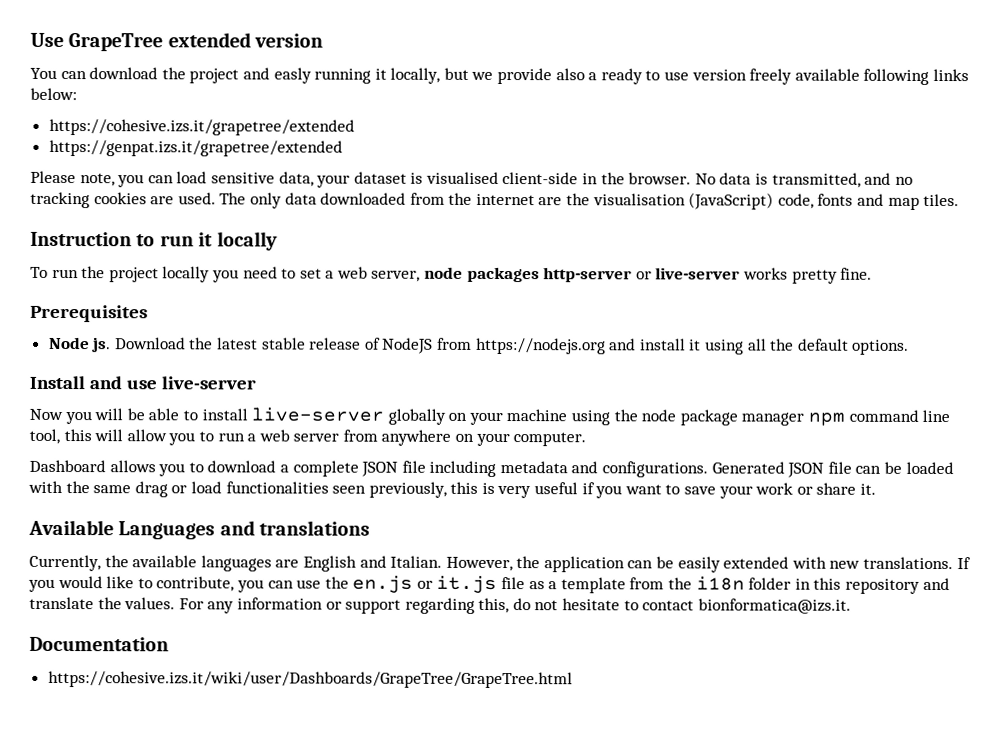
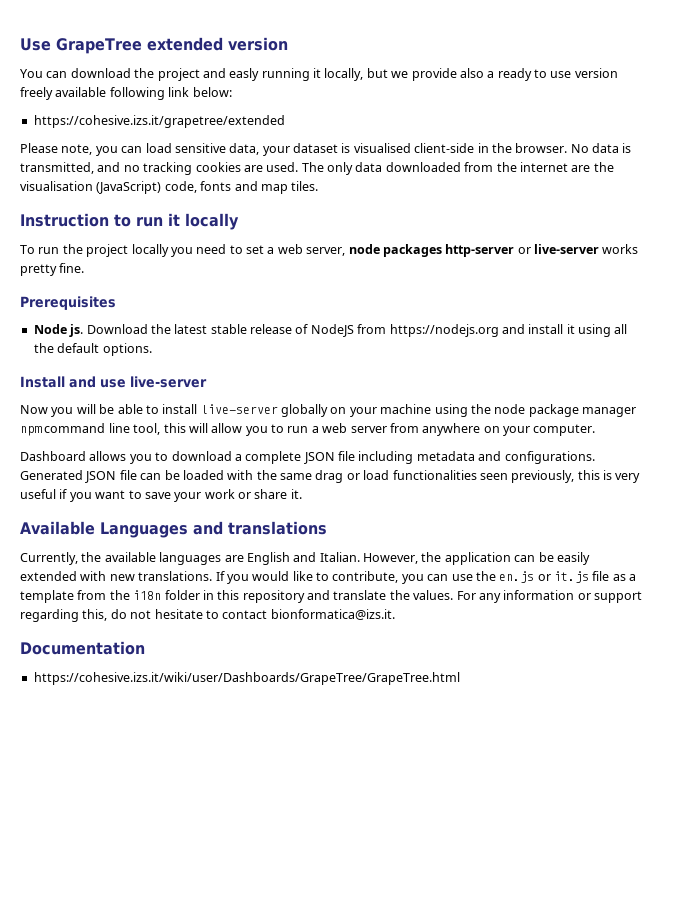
- You can download the project and easly running it locally, but we provide also a ready to use version freely available following links below:
+ You can download the project and easly running it locally, but we provide also a ready to use version freely available following link below:
- https://genpat.izs.it/grapetree/extended

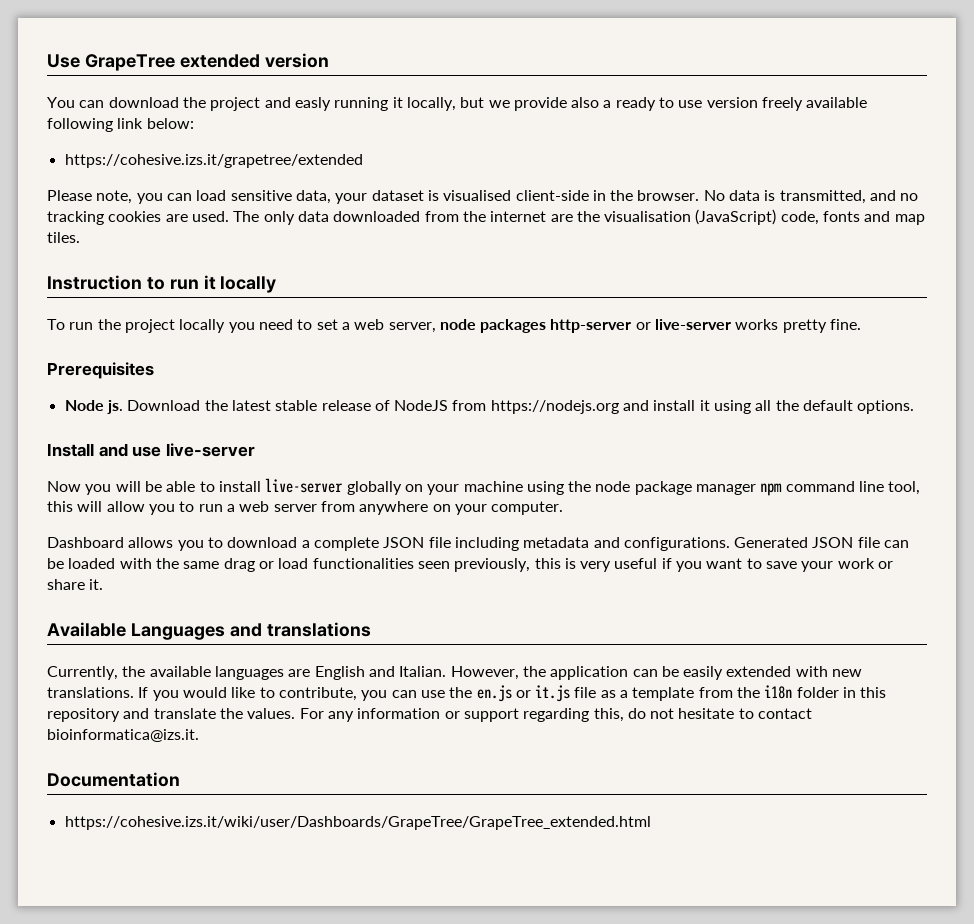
- For any information or support regarding this, do not hesitate to contact bionformatica@izs.it.
+ For any information or support regarding this, do not hesitate to contact bioinformatica@izs.it.
- https://cohesive.izs.it/wiki/user/Dashboards/GrapeTree/GrapeTree.html
+ https://cohesive.izs.it/wiki/user/Dashboards/GrapeTree/GrapeTree_extended.html

